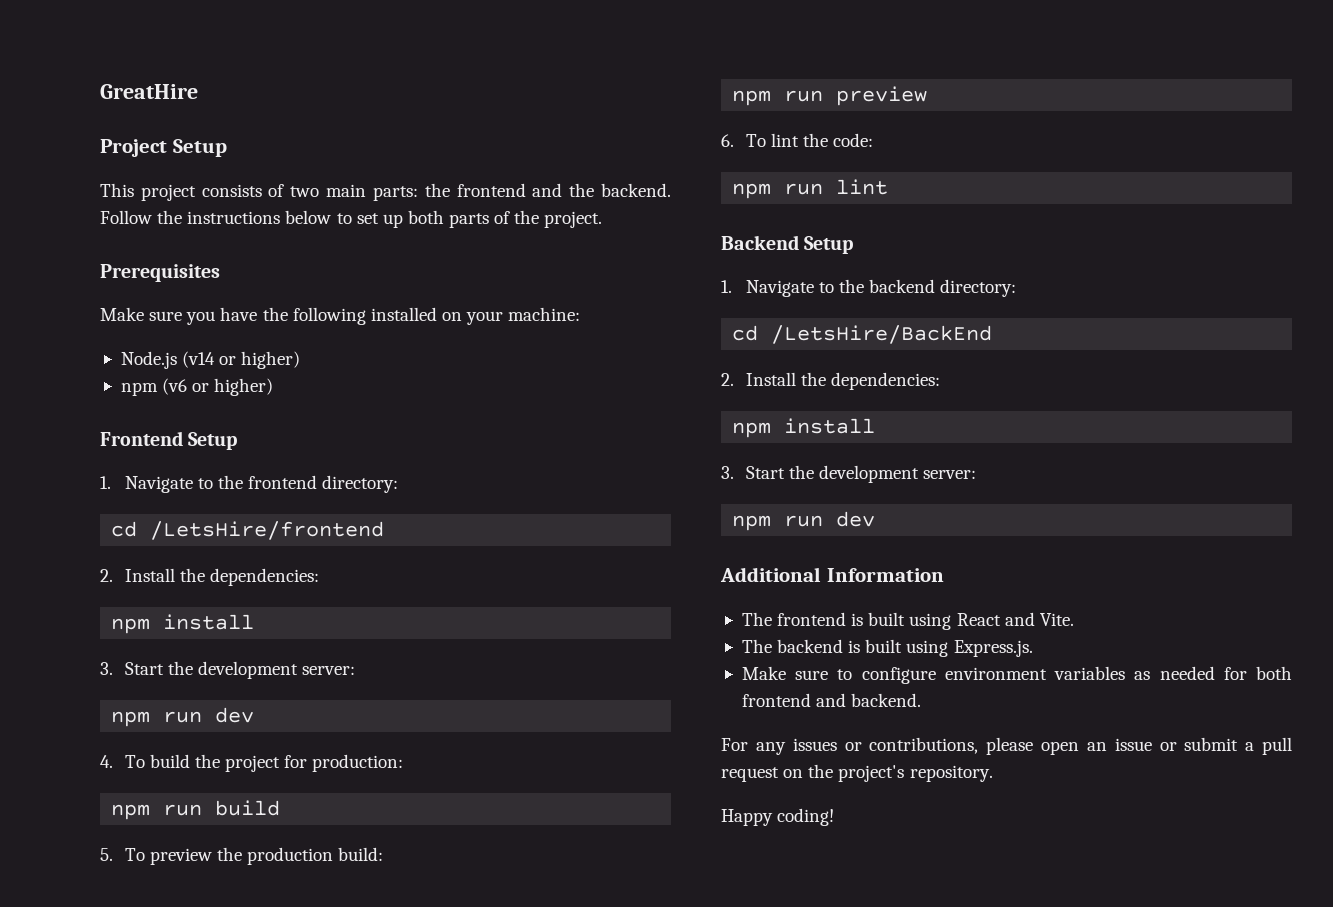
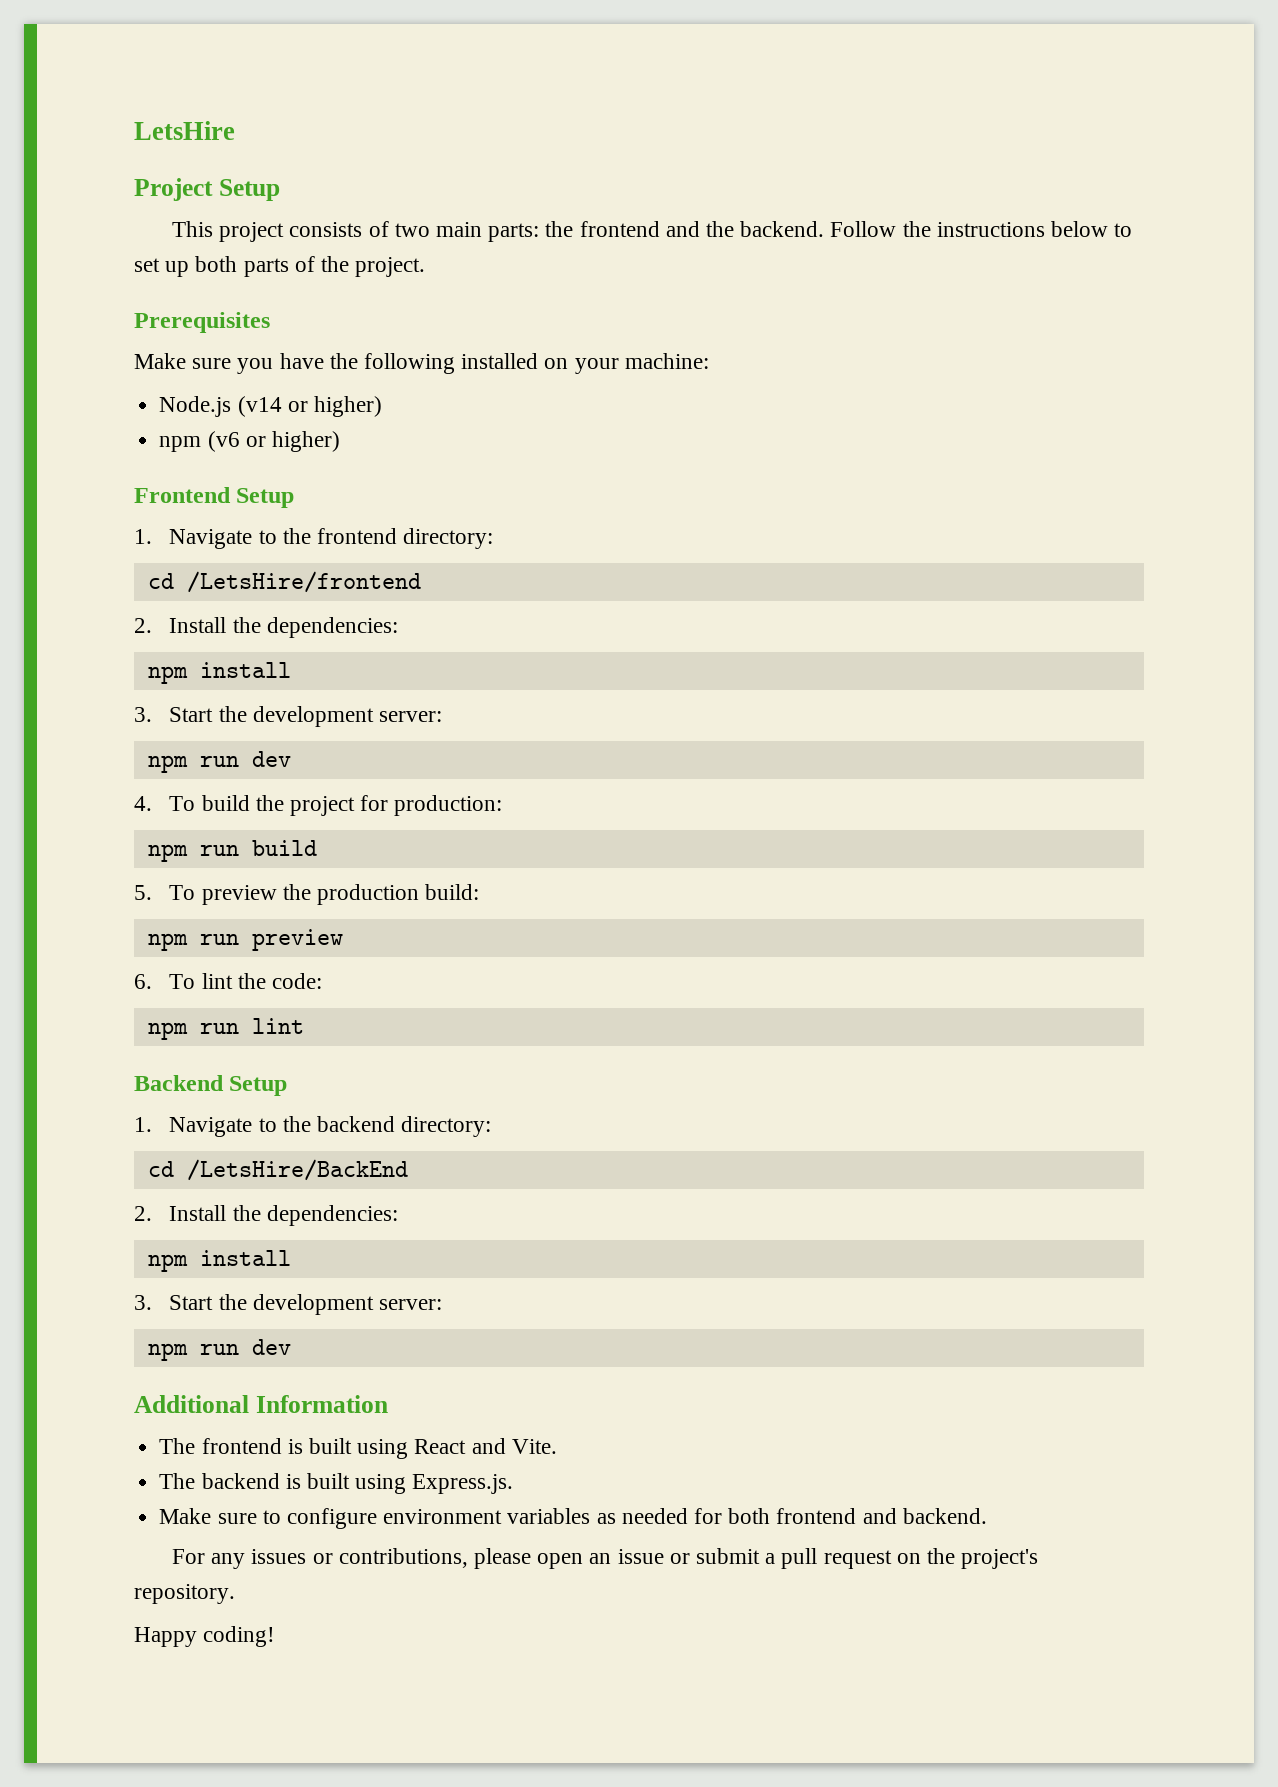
- GreatHire
+ LetsHire

